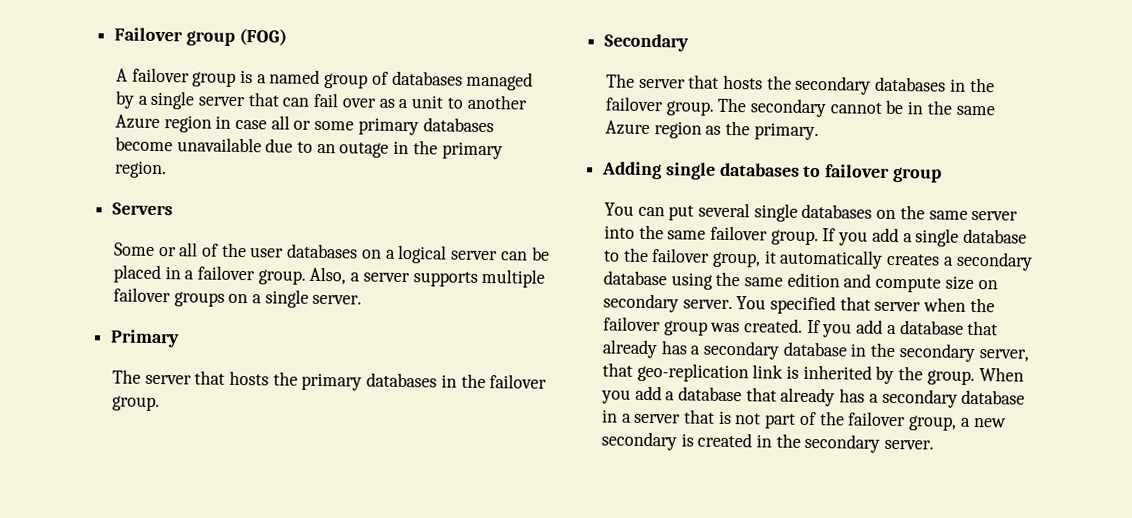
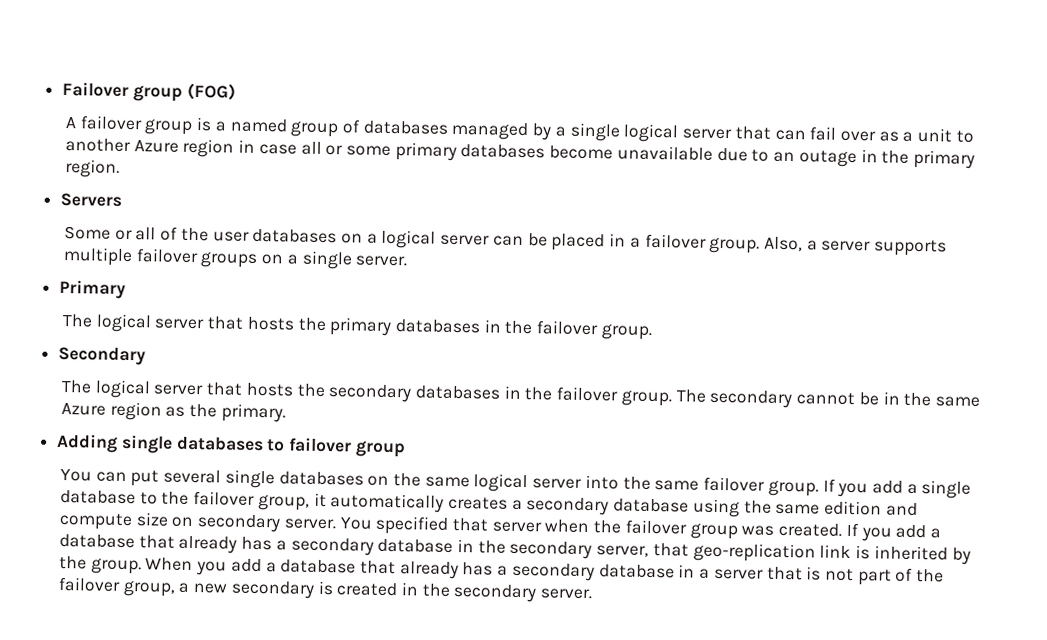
- A failover group is a named group of databases managed by a single server that can fail over as a unit to another Azure region in case all or some primary databases become unavailable due to an outage in the primary region.
+ A failover group is a named group of databases managed by a single logical server that can fail over as a unit to another Azure region in case all or some primary databases become unavailable due to an outage in the primary region.
- The server that hosts the primary databases in the failover group.
+ The logical server that hosts the primary databases in the failover group.
- The server that hosts the secondary databases in the failover group.
+ The logical server that hosts the secondary databases in the failover group.
- You can put several single databases on the same server into the same failover group.
+ You can put several single databases on the same logical server into the same failover group.

